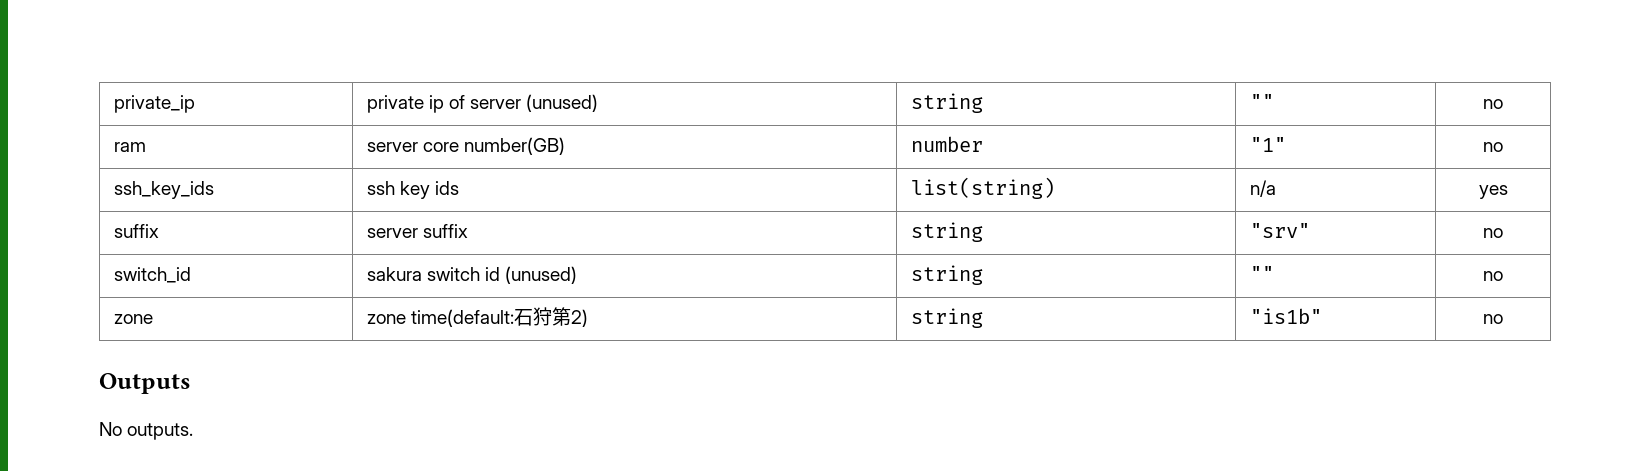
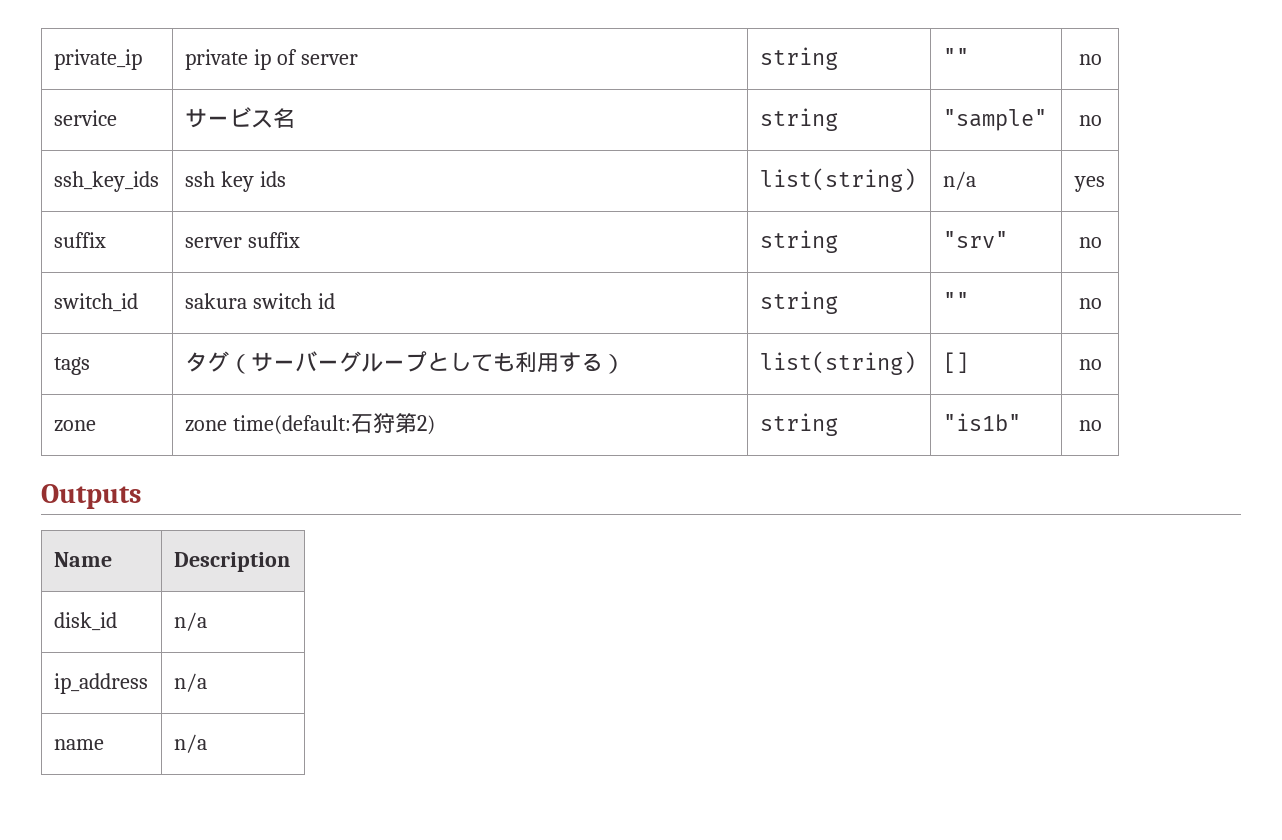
- private_ip | private ip of server (unused) | string | "" | no
- ram | server core number(GB) | number | "1" | no
+ private_ip | private ip of server | string | "" | no
+ service | サービス名 | string | "sample" | no
- switch_id | sakura switch id (unused) | string | "" | no
+ switch_id | sakura switch id | string | "" | no
+ tags | タグ（サーバーグループとしても利用する） | list(string) | [] | no
- No outputs.
+ Name | Description
+ disk_id | n/a
+ ip_address | n/a
+ name | n/a

